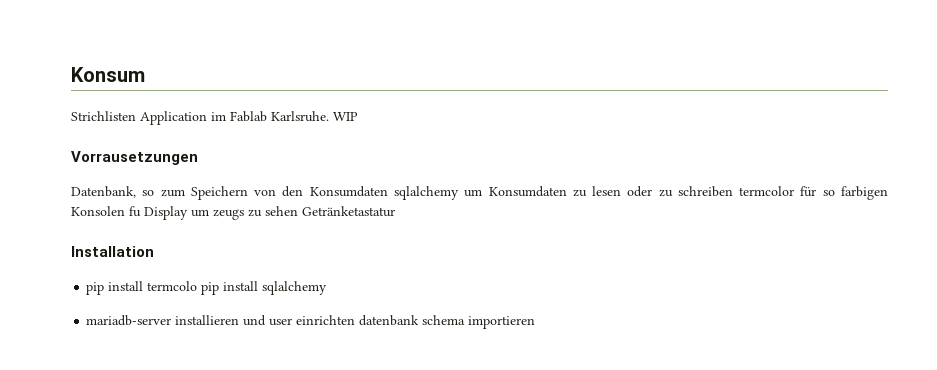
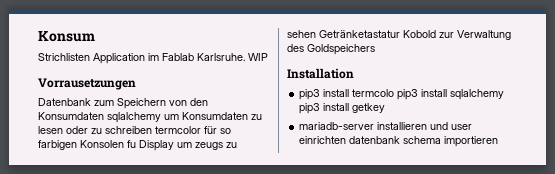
- Datenbank, so zum Speichern von den Konsumdaten sqlalchemy um Konsumdaten zu lesen oder zu schreiben termcolor für so farbigen Konsolen fu Display um zeugs zu sehen Getränketastatur
+ Datenbank zum Speichern von den Konsumdaten sqlalchemy um Konsumdaten zu lesen oder zu schreiben termcolor für so farbigen Konsolen fu Display um zeugs zu sehen Getränketastatur Kobold zur Verwaltung des Goldspeichers
- pip install termcolo pip install sqlalchemy
+ pip3 install termcolo pip3 install sqlalchemy pip3 install getkey

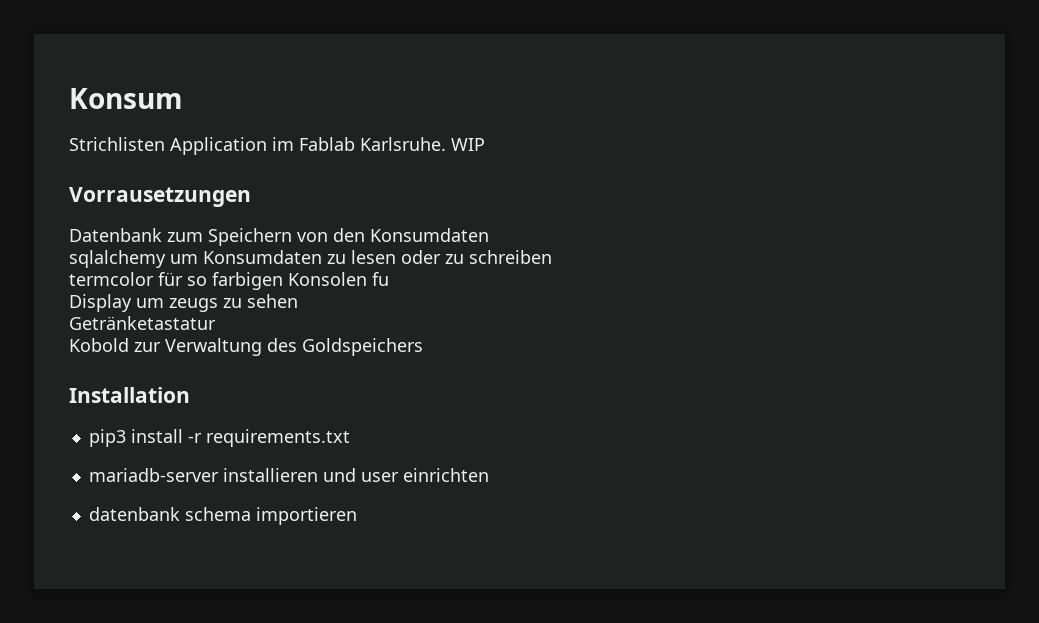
- Datenbank zum Speichern von den Konsumdaten sqlalchemy um Konsumdaten zu lesen oder zu schreiben termcolor für so farbigen Konsolen fu Display um zeugs zu sehen Getränketastatur Kobold zur Verwaltung des Goldspeichers
+ Datenbank zum Speichern von den Konsumdaten
+ sqlalchemy um Konsumdaten zu lesen oder zu schreiben
+ termcolor für so farbigen Konsolen fu
+ Display um zeugs zu sehen
+ Getränketastatur
+ Kobold zur Verwaltung des Goldspeichers
- pip3 install termcolo pip3 install sqlalchemy pip3 install getkey
+ pip3 install -r requirements.txt
- mariadb-server installieren und user einrichten datenbank schema importieren
+ mariadb-server installieren und user einrichten
+ datenbank schema importieren

